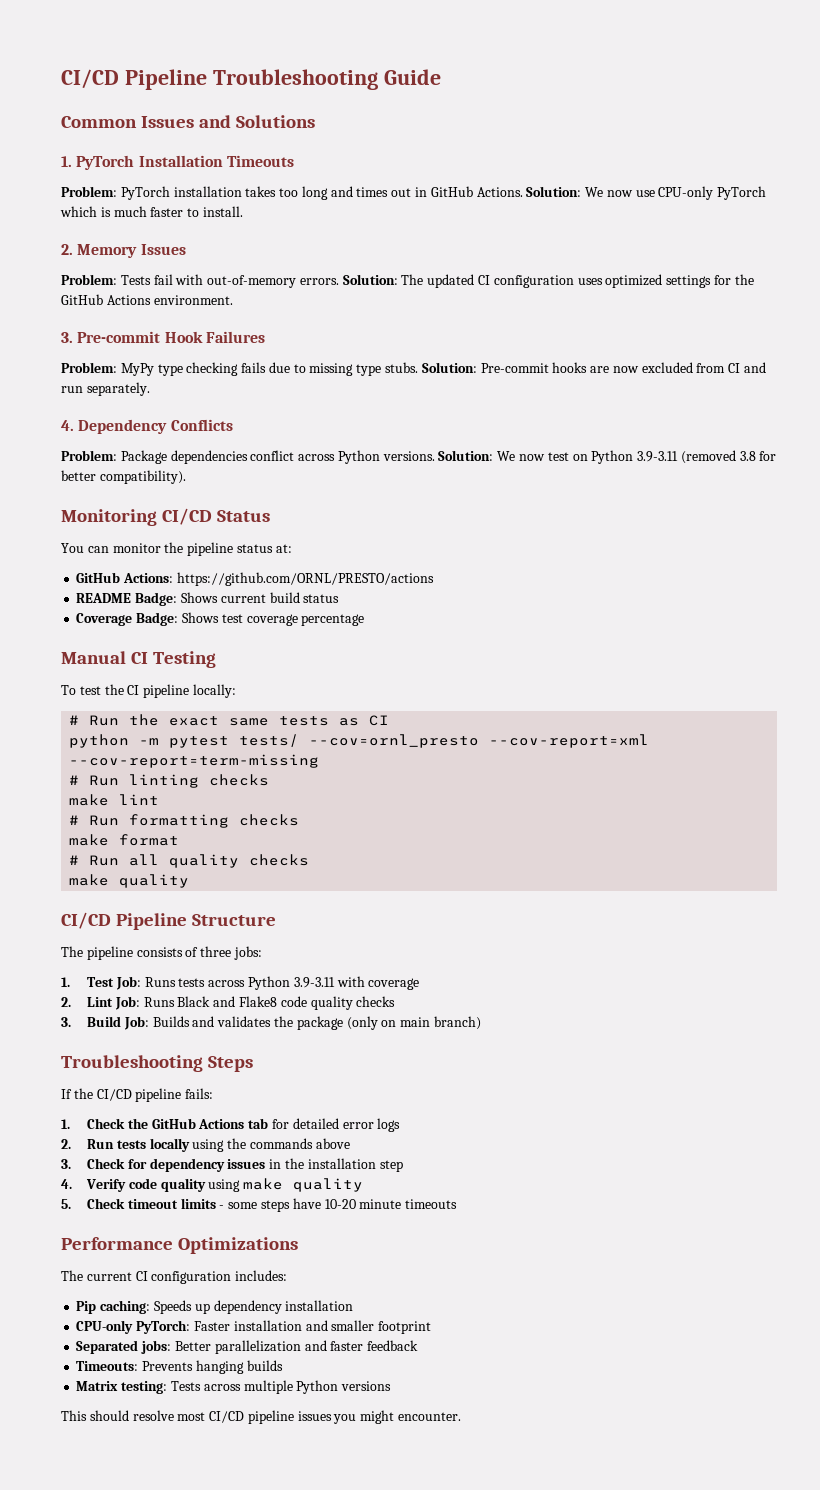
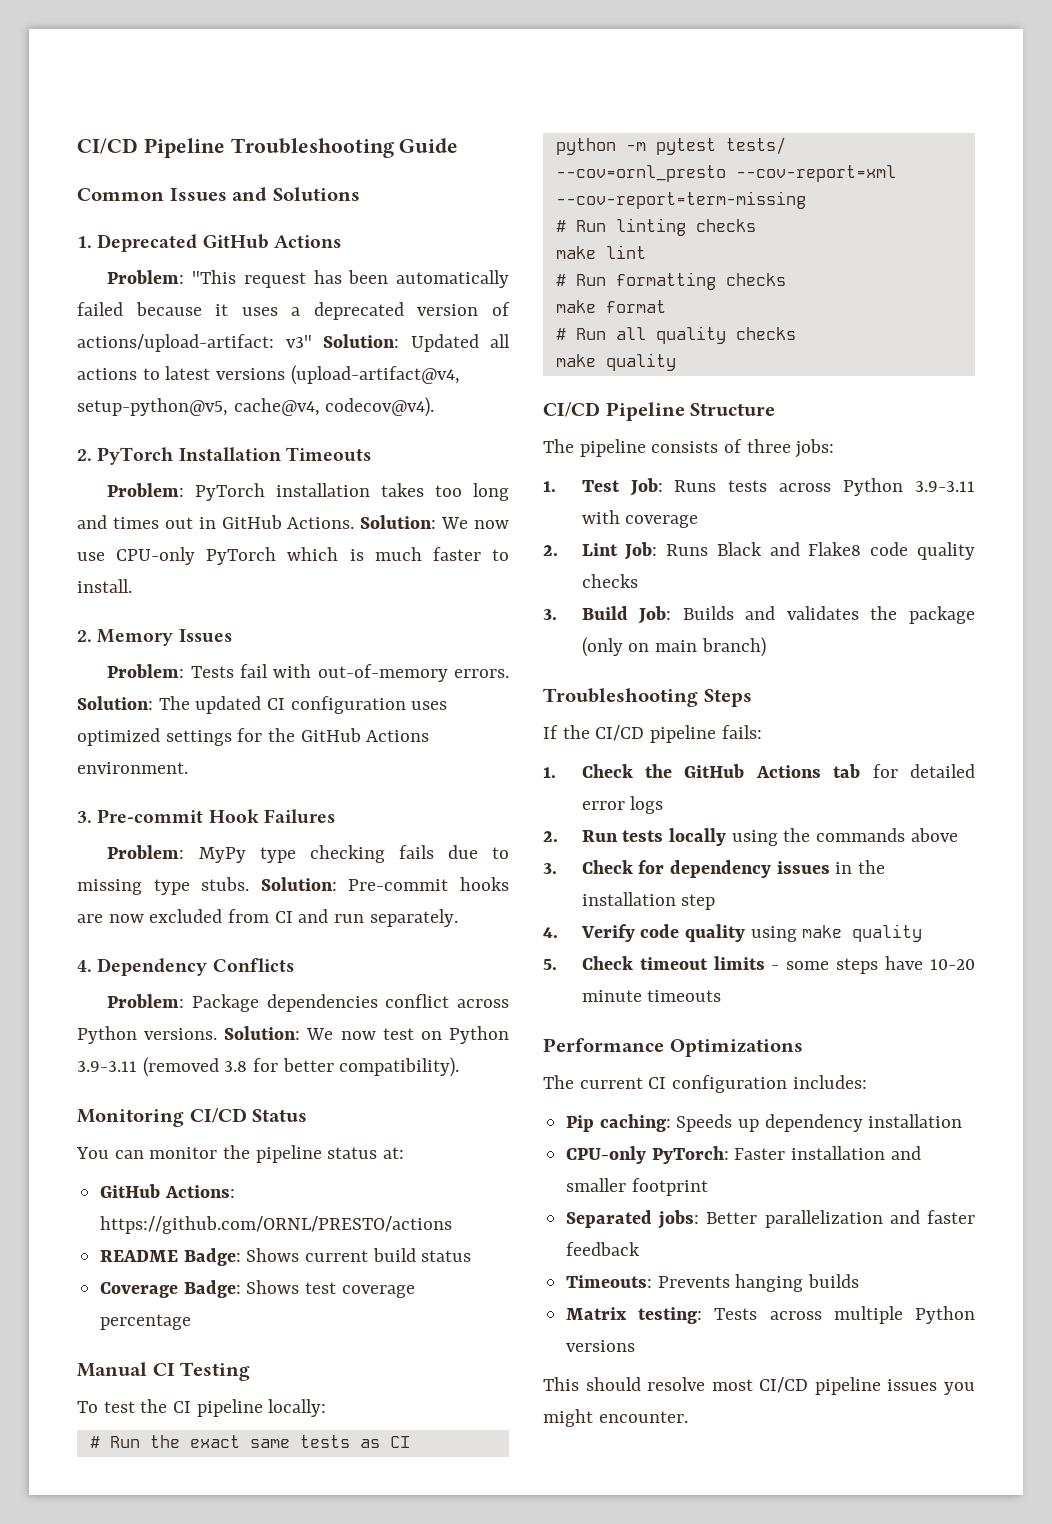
- 1. PyTorch Installation Timeouts
+ 1. Deprecated GitHub Actions
+ Problem: "This request has been automatically failed because it uses a deprecated version of actions/upload-artifact: v3" Solution: Updated all actions to latest versions (upload-artifact@v4, setup-python@v5, cache@v4, codecov@v4).
+ 2. PyTorch Installation Timeouts

